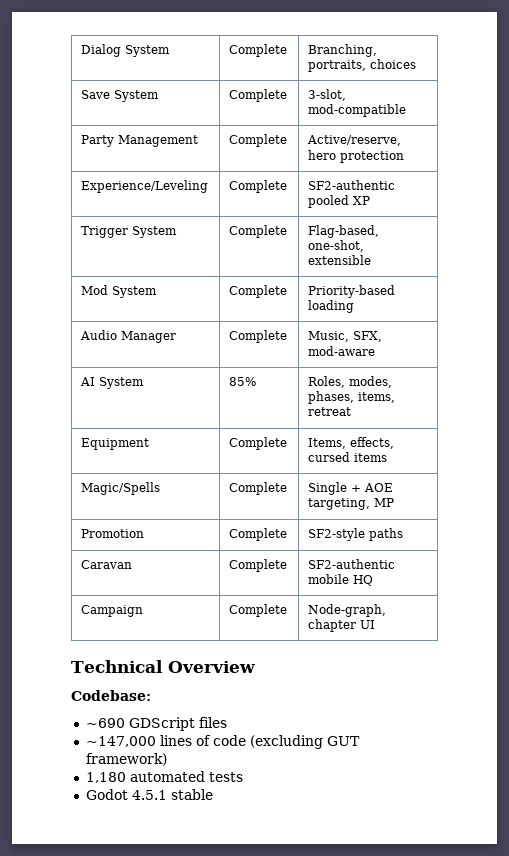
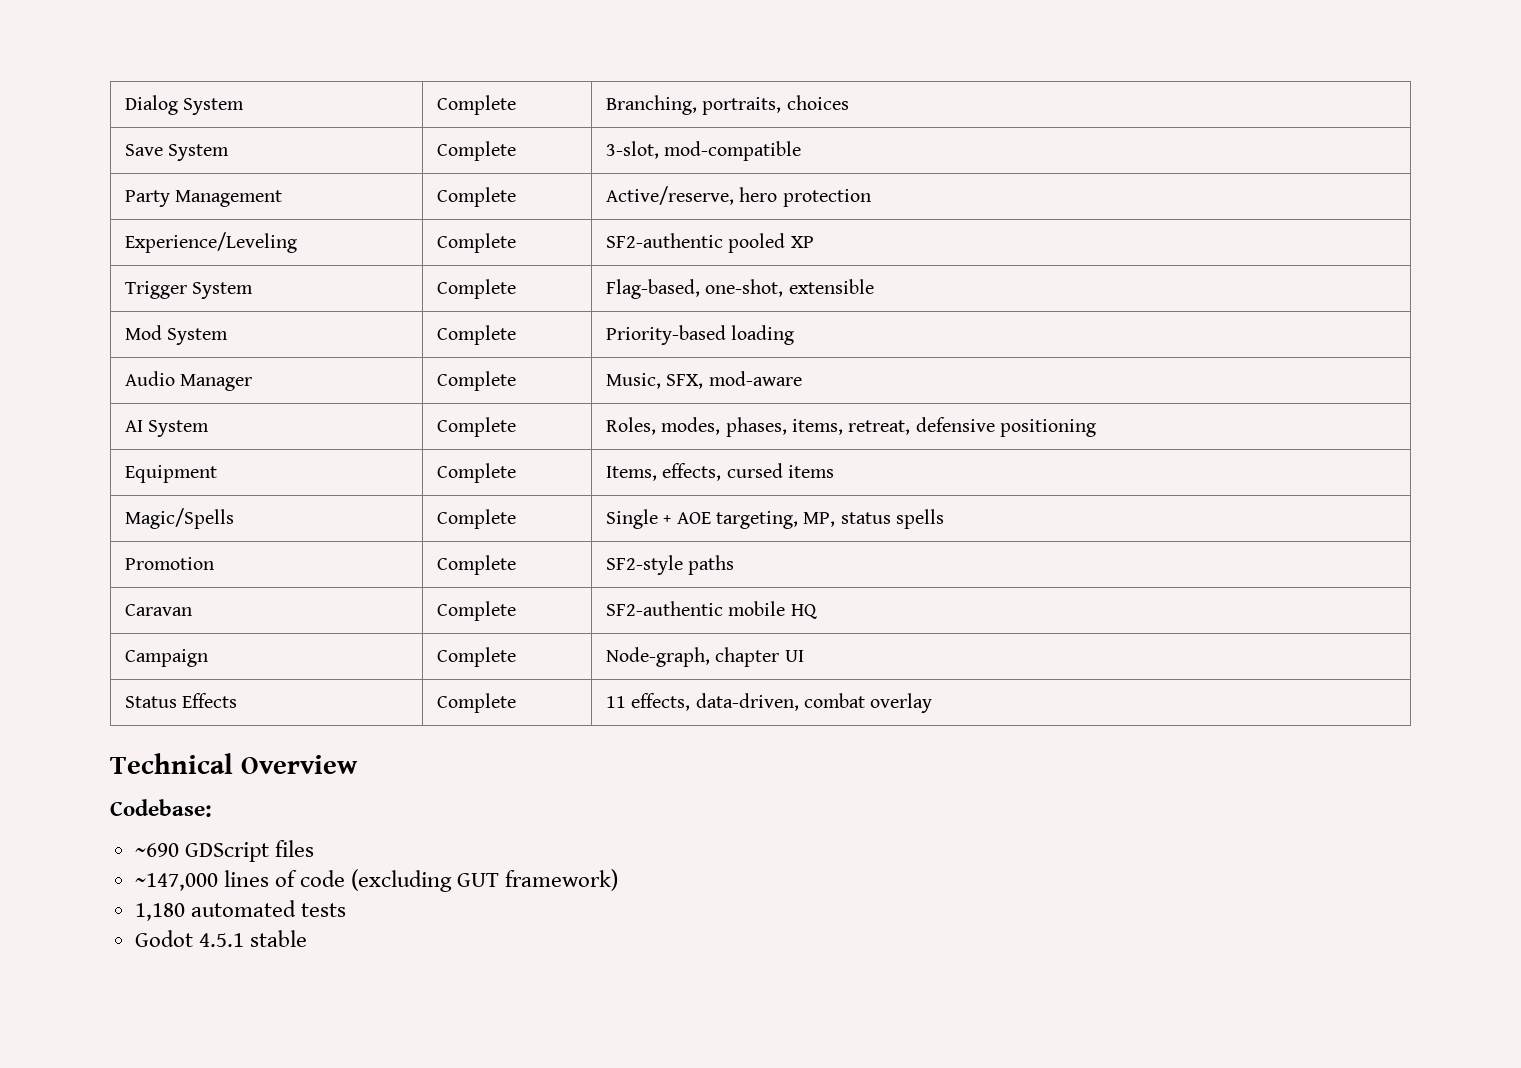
- AI System | 85% | Roles, modes, phases, items, retreat
+ AI System | Complete | Roles, modes, phases, items, retreat, defensive positioning
- Magic/Spells | Complete | Single + AOE targeting, MP
+ Magic/Spells | Complete | Single + AOE targeting, MP, status spells
+ Status Effects | Complete | 11 effects, data-driven, combat overlay

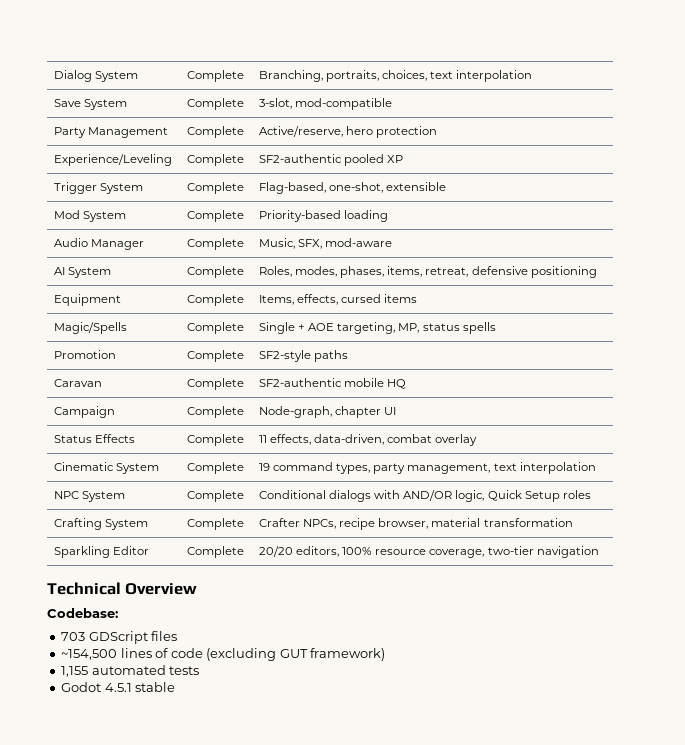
- Dialog System | Complete | Branching, portraits, choices
+ Dialog System | Complete | Branching, portraits, choices, text interpolation
+ Cinematic System | Complete | 19 command types, party management, text interpolation
+ NPC System | Complete | Conditional dialogs with AND/OR logic, Quick Setup roles
+ Crafting System | Complete | Crafter NPCs, recipe browser, material transformation
+ Sparkling Editor | Complete | 20/20 editors, 100% resource coverage, two-tier navigation
- ~690 GDScript files
+ 703 GDScript files
- ~147,000 lines of code (excluding GUT framework)
+ ~154,500 lines of code (excluding GUT framework)
- 1,180 automated tests
+ 1,155 automated tests

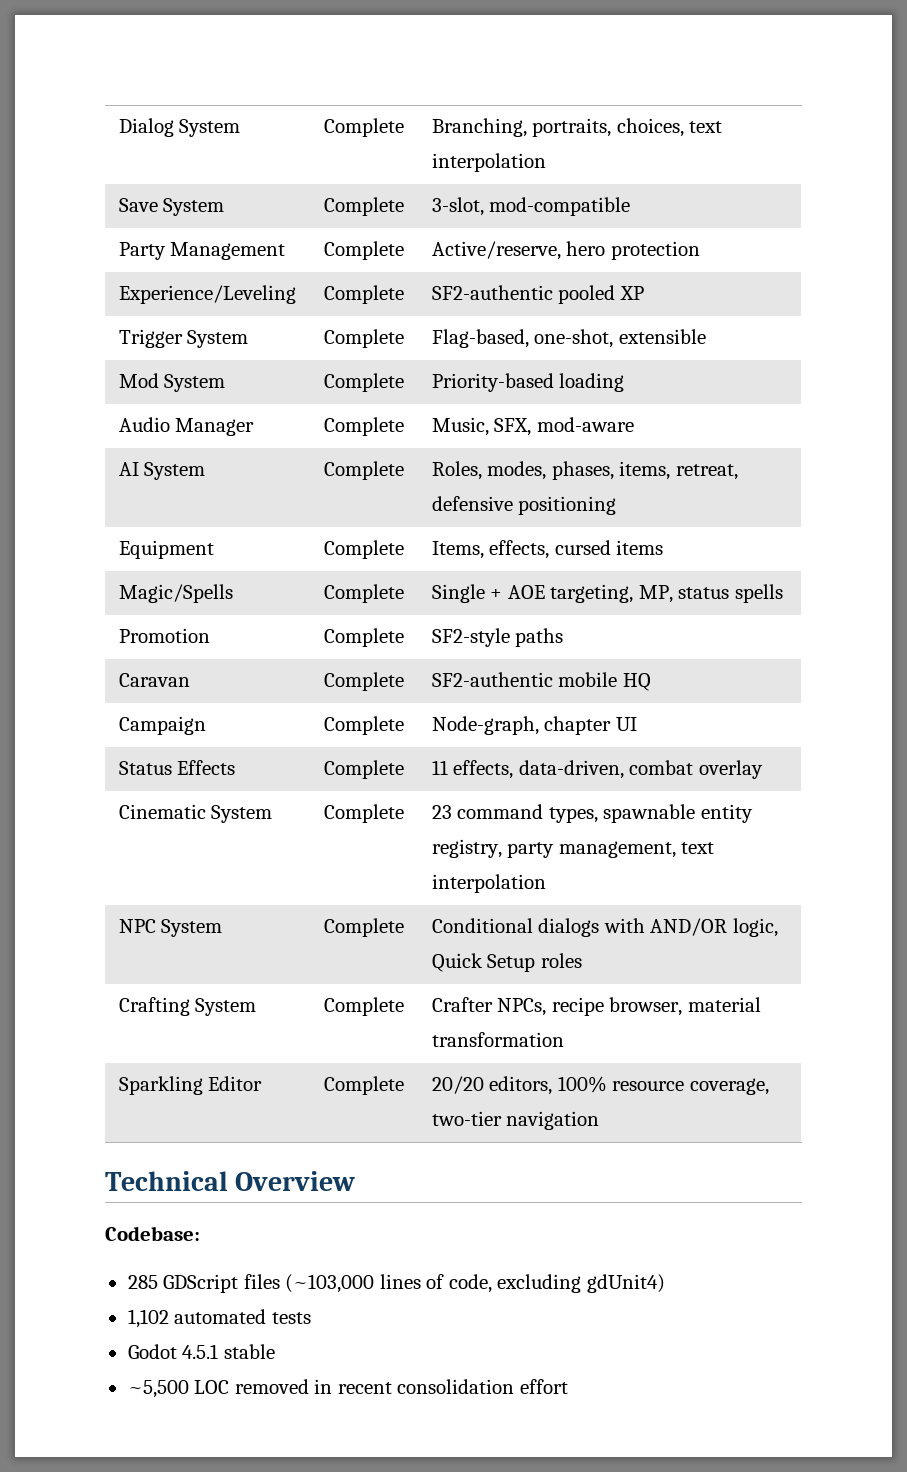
- Cinematic System | Complete | 19 command types, party management, text interpolation
+ Cinematic System | Complete | 23 command types, spawnable entity registry, party management, text interpolation
- 703 GDScript files
- ~154,500 lines of code (excluding GUT framework)
- 1,155 automated tests
+ 285 GDScript files (~103,000 lines of code, excluding gdUnit4)
+ 1,102 automated tests
+ ~5,500 LOC removed in recent consolidation effort

